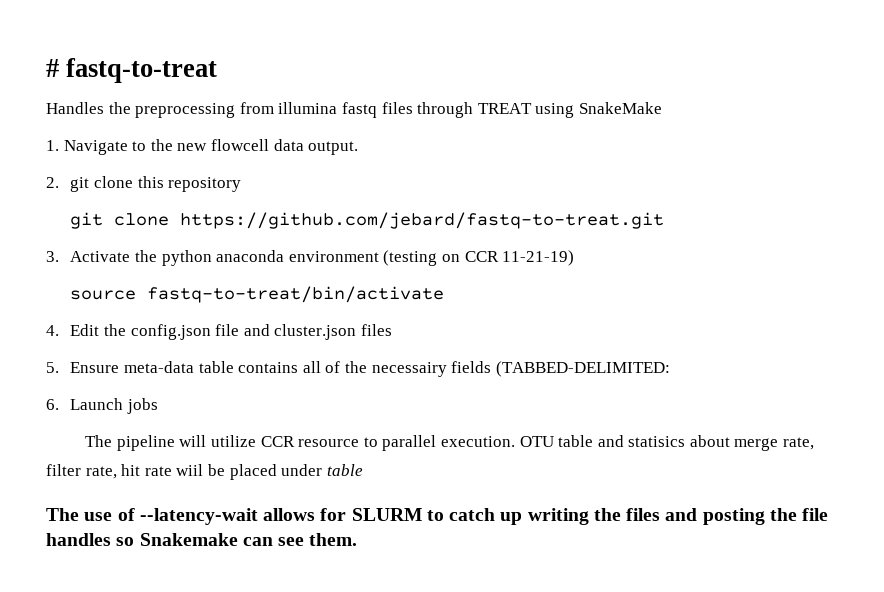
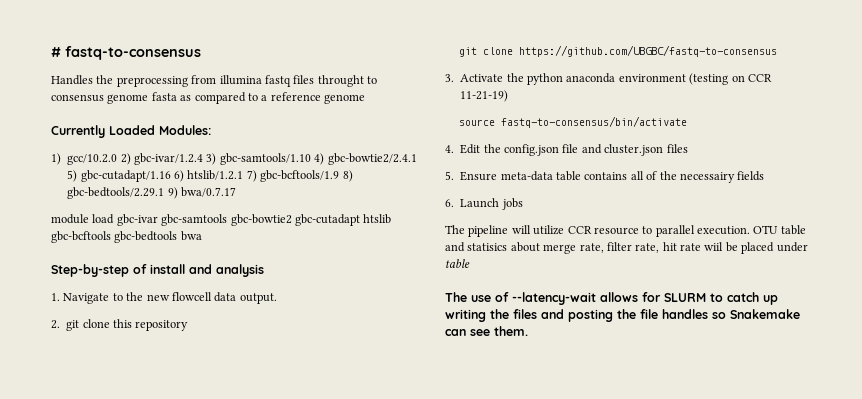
- # fastq-to-treat
+ # fastq-to-consensus
- Handles the preprocessing from illumina fastq files through TREAT using SnakeMake
+ Handles the preprocessing from illumina fastq files throught to consensus genome fasta as compared to a reference genome
+ Currently Loaded Modules:
+ 1) gcc/10.2.0 2) gbc-ivar/1.2.4 3) gbc-samtools/1.10 4) gbc-bowtie2/2.4.1 5) gbc-cutadapt/1.16 6) htslib/1.2.1 7) gbc-bcftools/1.9 8) gbc-bedtools/2.29.1 9) bwa/0.7.17
+ module load gbc-ivar gbc-samtools gbc-bowtie2 gbc-cutadapt htslib gbc-bcftools gbc-bedtools bwa
+ Step-by-step of install and analysis
- git clone https://github.com/jebard/fastq-to-treat.git
+ git clone https://github.com/UBGBC/fastq-to-consensus
- source fastq-to-treat/bin/activate
+ source fastq-to-consensus/bin/activate
- 5. Ensure meta-data table contains all of the necessairy fields (TABBED-DELIMITED:
+ 5. Ensure meta-data table contains all of the necessairy fields

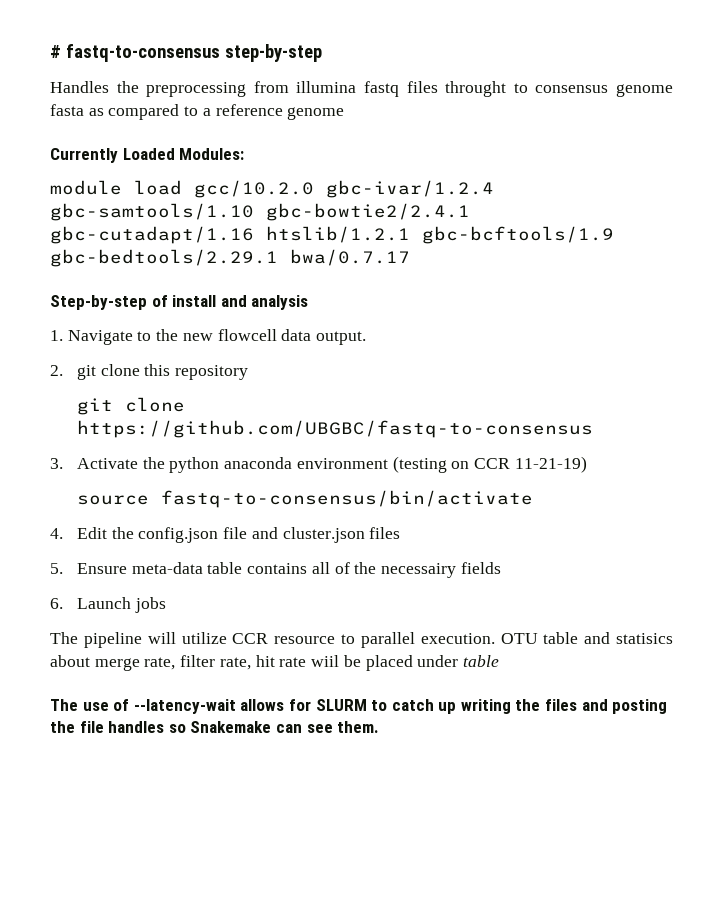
- # fastq-to-consensus
+ # fastq-to-consensus step-by-step
- 1) gcc/10.2.0 2) gbc-ivar/1.2.4 3) gbc-samtools/1.10 4) gbc-bowtie2/2.4.1 5) gbc-cutadapt/1.16 6) htslib/1.2.1 7) gbc-bcftools/1.9 8) gbc-bedtools/2.29.1 9) bwa/0.7.17
- module load gbc-ivar gbc-samtools gbc-bowtie2 gbc-cutadapt htslib gbc-bcftools gbc-bedtools bwa
+ module load gcc/10.2.0 gbc-ivar/1.2.4 gbc-samtools/1.10 gbc-bowtie2/2.4.1 gbc-cutadapt/1.16 htslib/1.2.1 gbc-bcftools/1.9 gbc-bedtools/2.29.1 bwa/0.7.17

